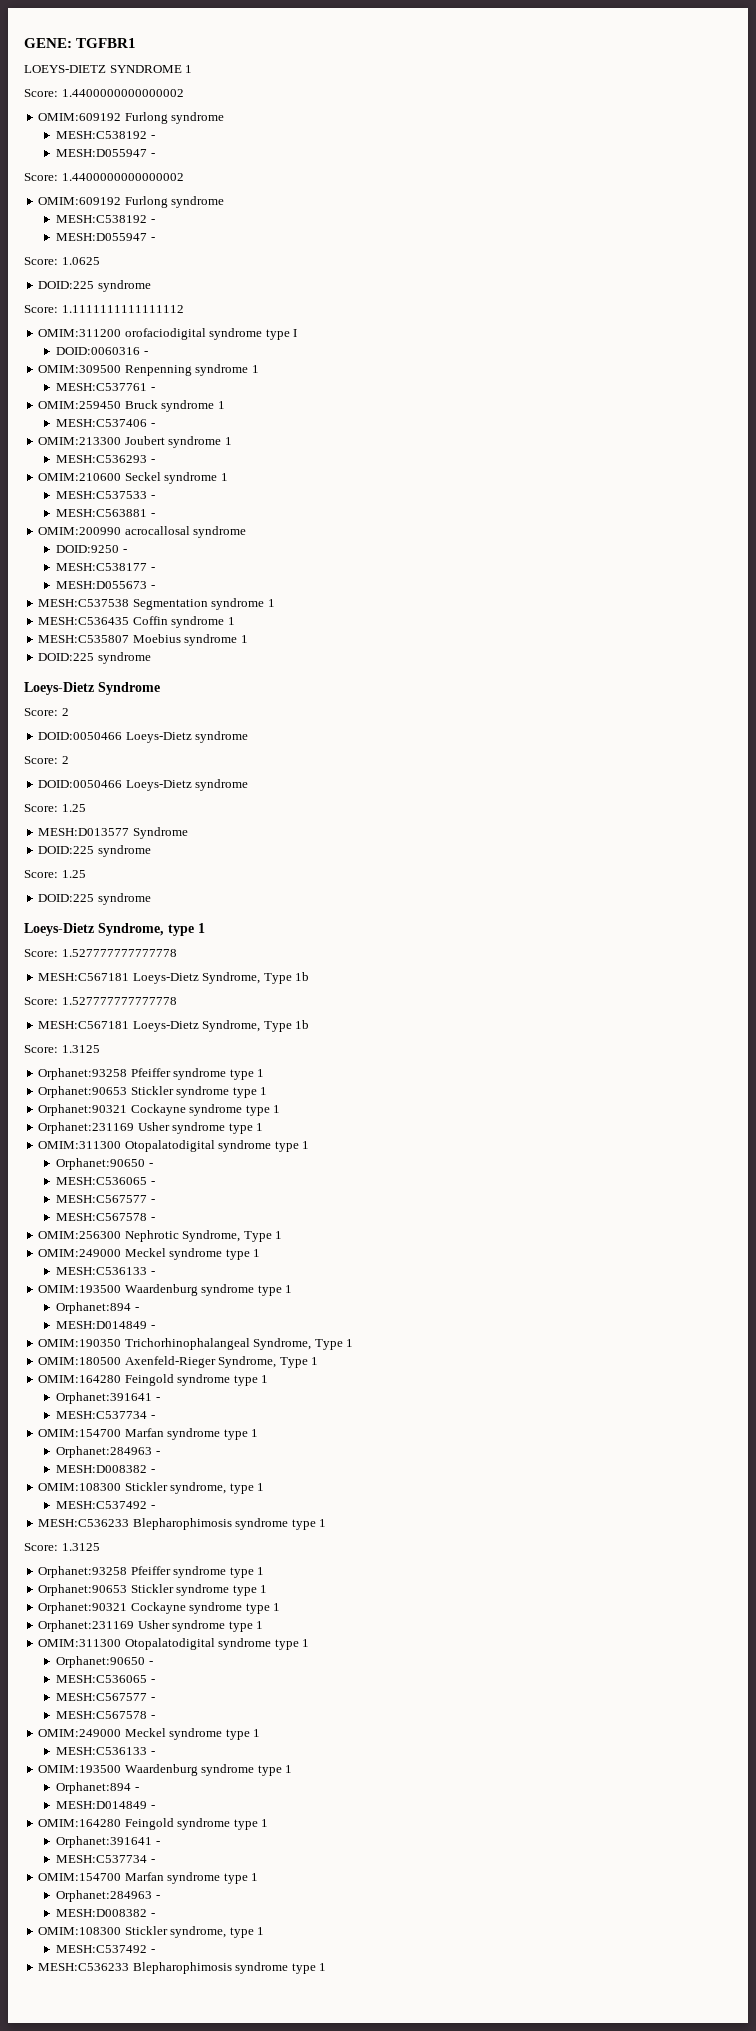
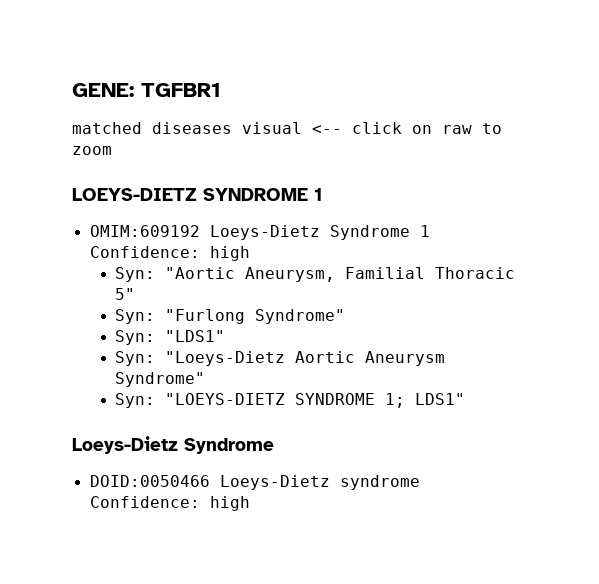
+ matched diseases visual <-- click on raw to zoom
  LOEYS-DIETZ SYNDROME 1
- Score: 1.4400000000000002
- OMIM:609192 Furlong syndrome
- MESH:C538192 -
- MESH:D055947 -
- Score: 1.4400000000000002
- OMIM:609192 Furlong syndrome
- MESH:C538192 -
- MESH:D055947 -
- Score: 1.0625
- DOID:225 syndrome
- Score: 1.1111111111111112
- OMIM:311200 orofaciodigital syndrome type I
- DOID:0060316 -
- OMIM:309500 Renpenning syndrome 1
- MESH:C537761 -
- OMIM:259450 Bruck syndrome 1
- MESH:C537406 -
- OMIM:213300 Joubert syndrome 1
- MESH:C536293 -
- OMIM:210600 Seckel syndrome 1
- MESH:C537533 -
- MESH:C563881 -
- OMIM:200990 acrocallosal syndrome
- DOID:9250 -
- MESH:C538177 -
- MESH:D055673 -
- MESH:C537538 Segmentation syndrome 1
- MESH:C536435 Coffin syndrome 1
- MESH:C535807 Moebius syndrome 1
- DOID:225 syndrome
+ OMIM:609192 Loeys-Dietz Syndrome 1 Confidence: high
+ Syn: "Aortic Aneurysm, Familial Thoracic 5"
+ Syn: "Furlong Syndrome"
+ Syn: "LDS1"
+ Syn: "Loeys-Dietz Aortic Aneurysm Syndrome"
+ Syn: "LOEYS-DIETZ SYNDROME 1; LDS1"
  Loeys-Dietz Syndrome
- Score: 2
- DOID:0050466 Loeys-Dietz syndrome
- Score: 2
- DOID:0050466 Loeys-Dietz syndrome
- Score: 1.25
- MESH:D013577 Syndrome
- DOID:225 syndrome
- Score: 1.25
- DOID:225 syndrome
- Loeys-Dietz Syndrome, type 1
- Score: 1.527777777777778
- MESH:C567181 Loeys-Dietz Syndrome, Type 1b
- Score: 1.527777777777778
- MESH:C567181 Loeys-Dietz Syndrome, Type 1b
- Score: 1.3125
- Orphanet:93258 Pfeiffer syndrome type 1
- Orphanet:90653 Stickler syndrome type 1
- Orphanet:90321 Cockayne syndrome type 1
- Orphanet:231169 Usher syndrome type 1
- OMIM:311300 Otopalatodigital syndrome type 1
- Orphanet:90650 -
- MESH:C536065 -
- MESH:C567577 -
- MESH:C567578 -
- OMIM:256300 Nephrotic Syndrome, Type 1
- OMIM:249000 Meckel syndrome type 1
- MESH:C536133 -
- OMIM:193500 Waardenburg syndrome type 1
- Orphanet:894 -
- MESH:D014849 -
- OMIM:190350 Trichorhinophalangeal Syndrome, Type 1
- OMIM:180500 Axenfeld-Rieger Syndrome, Type 1
- OMIM:164280 Feingold syndrome type 1
- Orphanet:391641 -
- MESH:C537734 -
- OMIM:154700 Marfan syndrome type 1
- Orphanet:284963 -
- MESH:D008382 -
- OMIM:108300 Stickler syndrome, type 1
- MESH:C537492 -
- MESH:C536233 Blepharophimosis syndrome type 1
- Score: 1.3125
- Orphanet:93258 Pfeiffer syndrome type 1
- Orphanet:90653 Stickler syndrome type 1
- Orphanet:90321 Cockayne syndrome type 1
- Orphanet:231169 Usher syndrome type 1
- OMIM:311300 Otopalatodigital syndrome type 1
- Orphanet:90650 -
- MESH:C536065 -
- MESH:C567577 -
- MESH:C567578 -
- OMIM:249000 Meckel syndrome type 1
- MESH:C536133 -
- OMIM:193500 Waardenburg syndrome type 1
- Orphanet:894 -
- MESH:D014849 -
- OMIM:164280 Feingold syndrome type 1
- Orphanet:391641 -
- MESH:C537734 -
- OMIM:154700 Marfan syndrome type 1
- Orphanet:284963 -
- MESH:D008382 -
- OMIM:108300 Stickler syndrome, type 1
- MESH:C537492 -
- MESH:C536233 Blepharophimosis syndrome type 1
+ DOID:0050466 Loeys-Dietz syndrome Confidence: high

